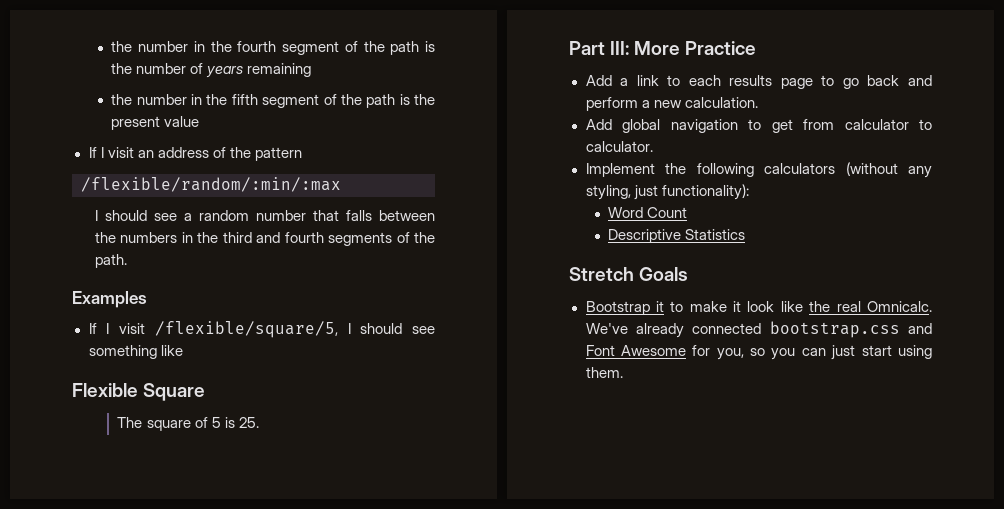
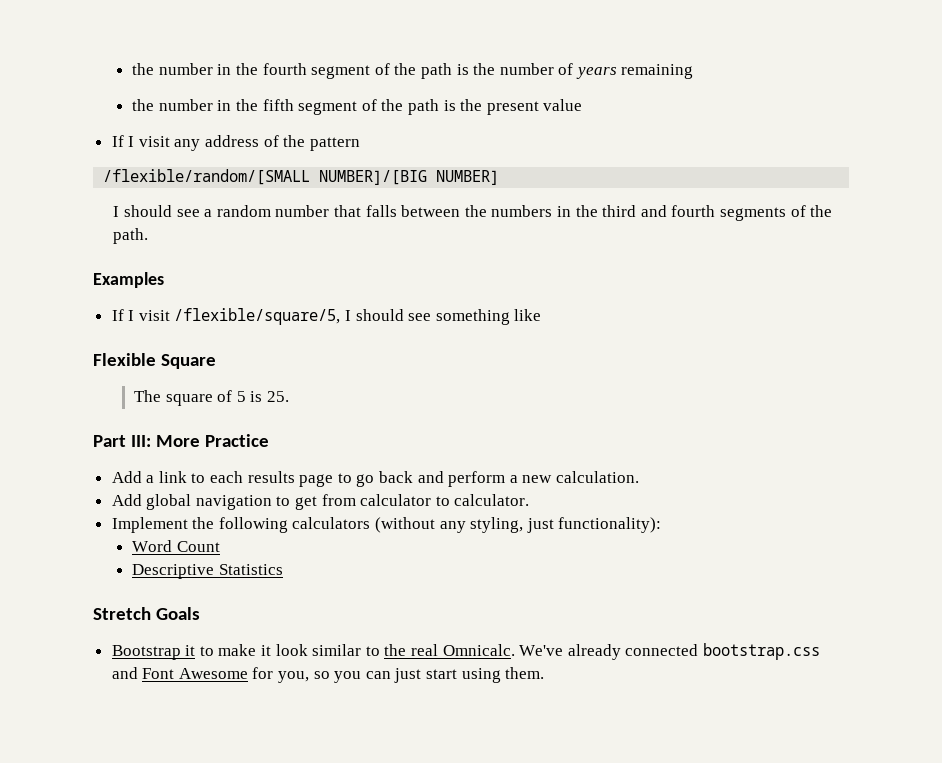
- If I visit an address of the pattern
+ If I visit any address of the pattern
- /flexible/random/:min/:max
+ /flexible/random/[SMALL NUMBER]/[BIG NUMBER]
- Bootstrap it to make it look like the real Omnicalc.
+ Bootstrap it to make it look similar to the real Omnicalc.

